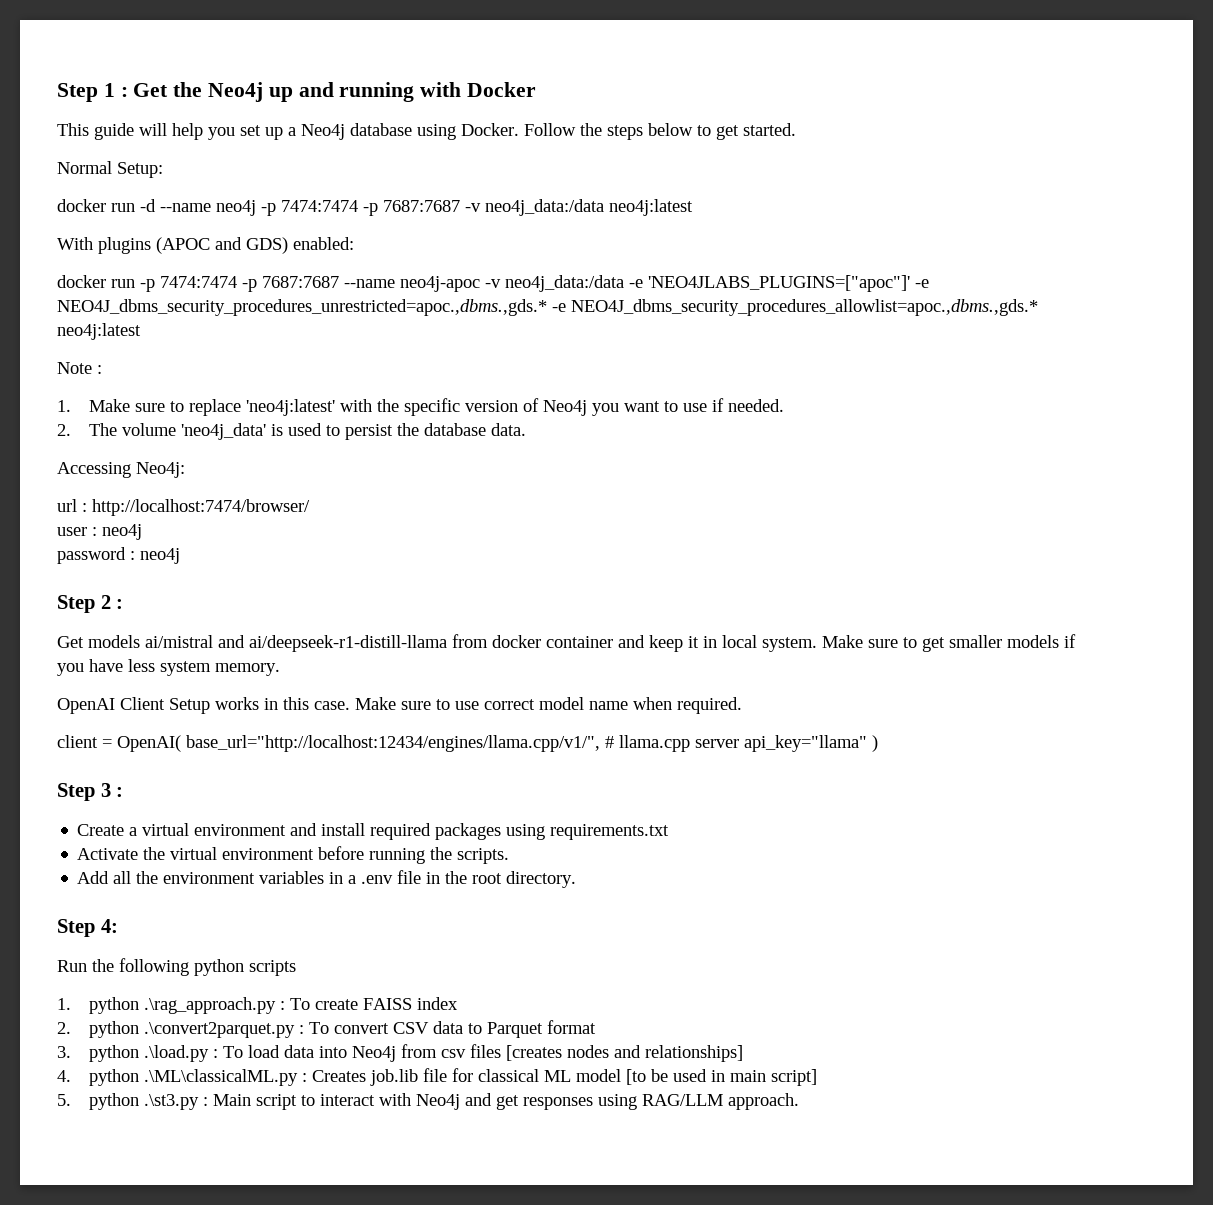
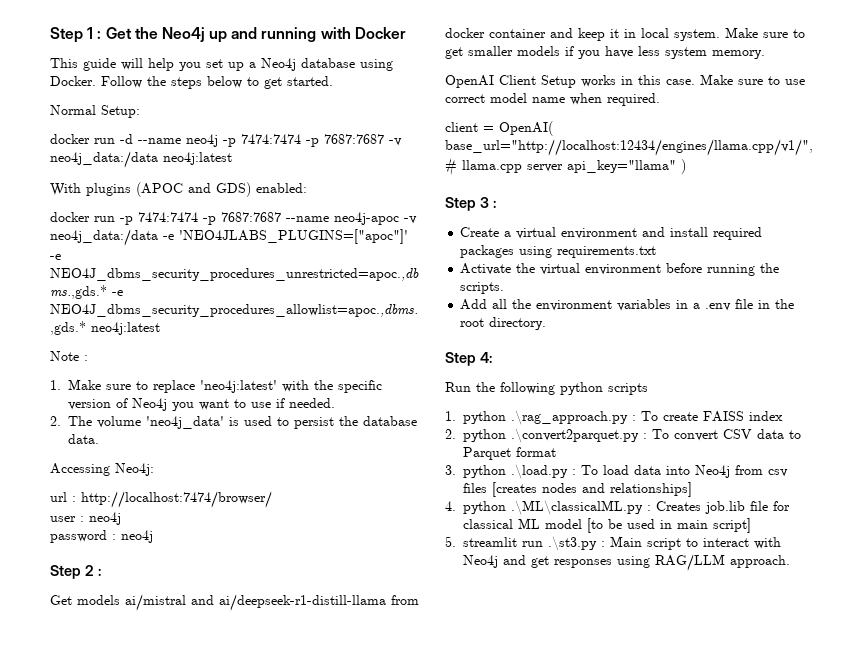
- 5. python .\st3.py : Main script to interact with Neo4j and get responses using RAG/LLM approach.
+ 5. streamlit run .\st3.py : Main script to interact with Neo4j and get responses using RAG/LLM approach.

